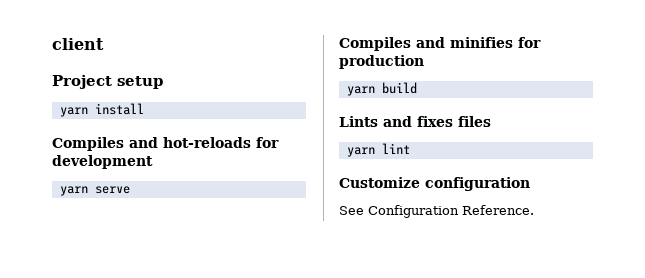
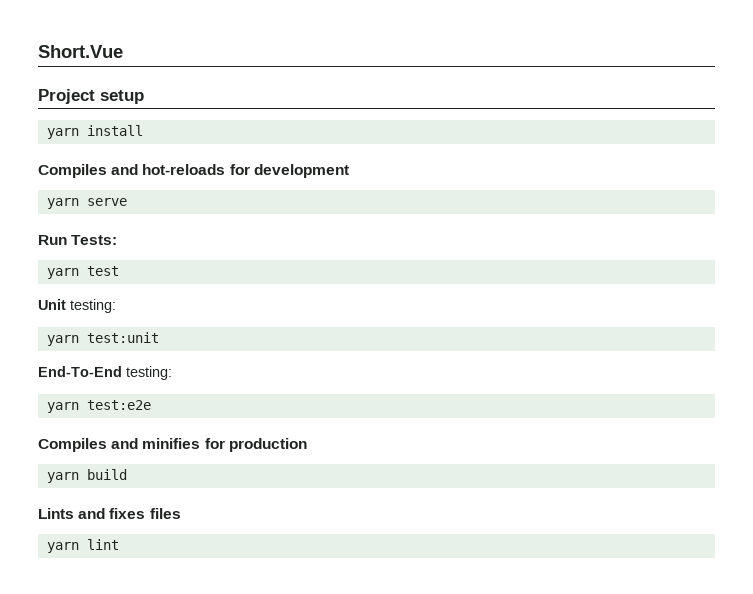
- client
+ Short.Vue
+ Run Tests:
+ yarn test
+ Unit testing:
+ yarn test:unit
+ End-To-End testing:
+ yarn test:e2e
- Customize configuration
- See Configuration Reference.

